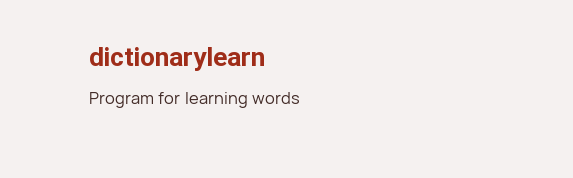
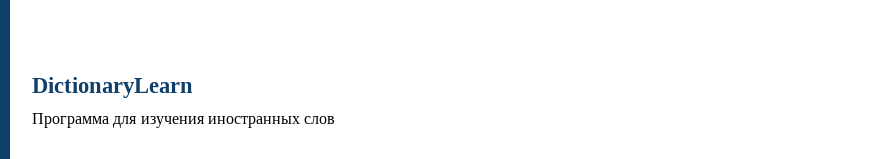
- dictionarylearn
- Program for learning words
+ DictionaryLearn
+ Программа для изучения иностранных слов

